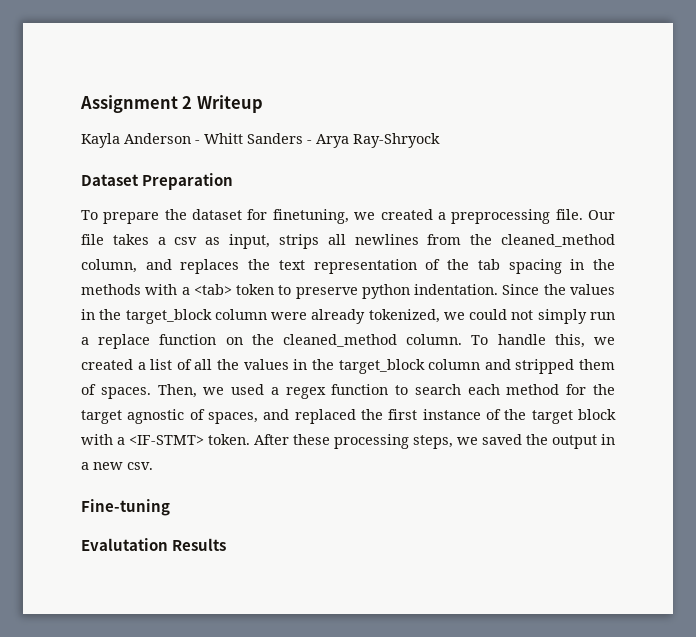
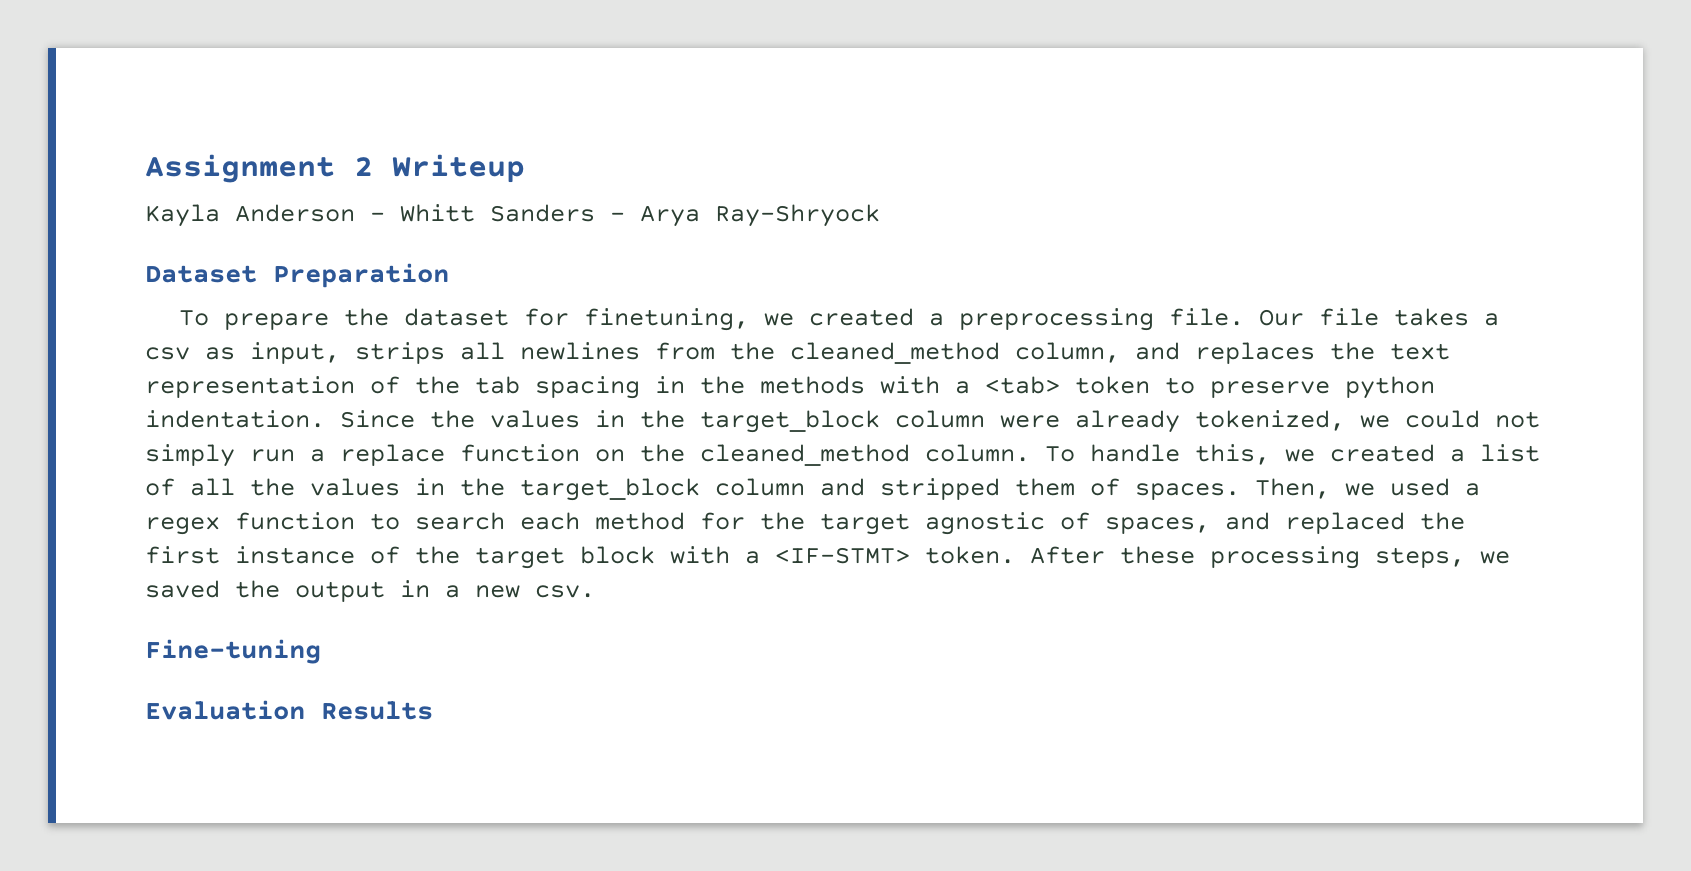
- Evalutation Results
+ Evaluation Results

